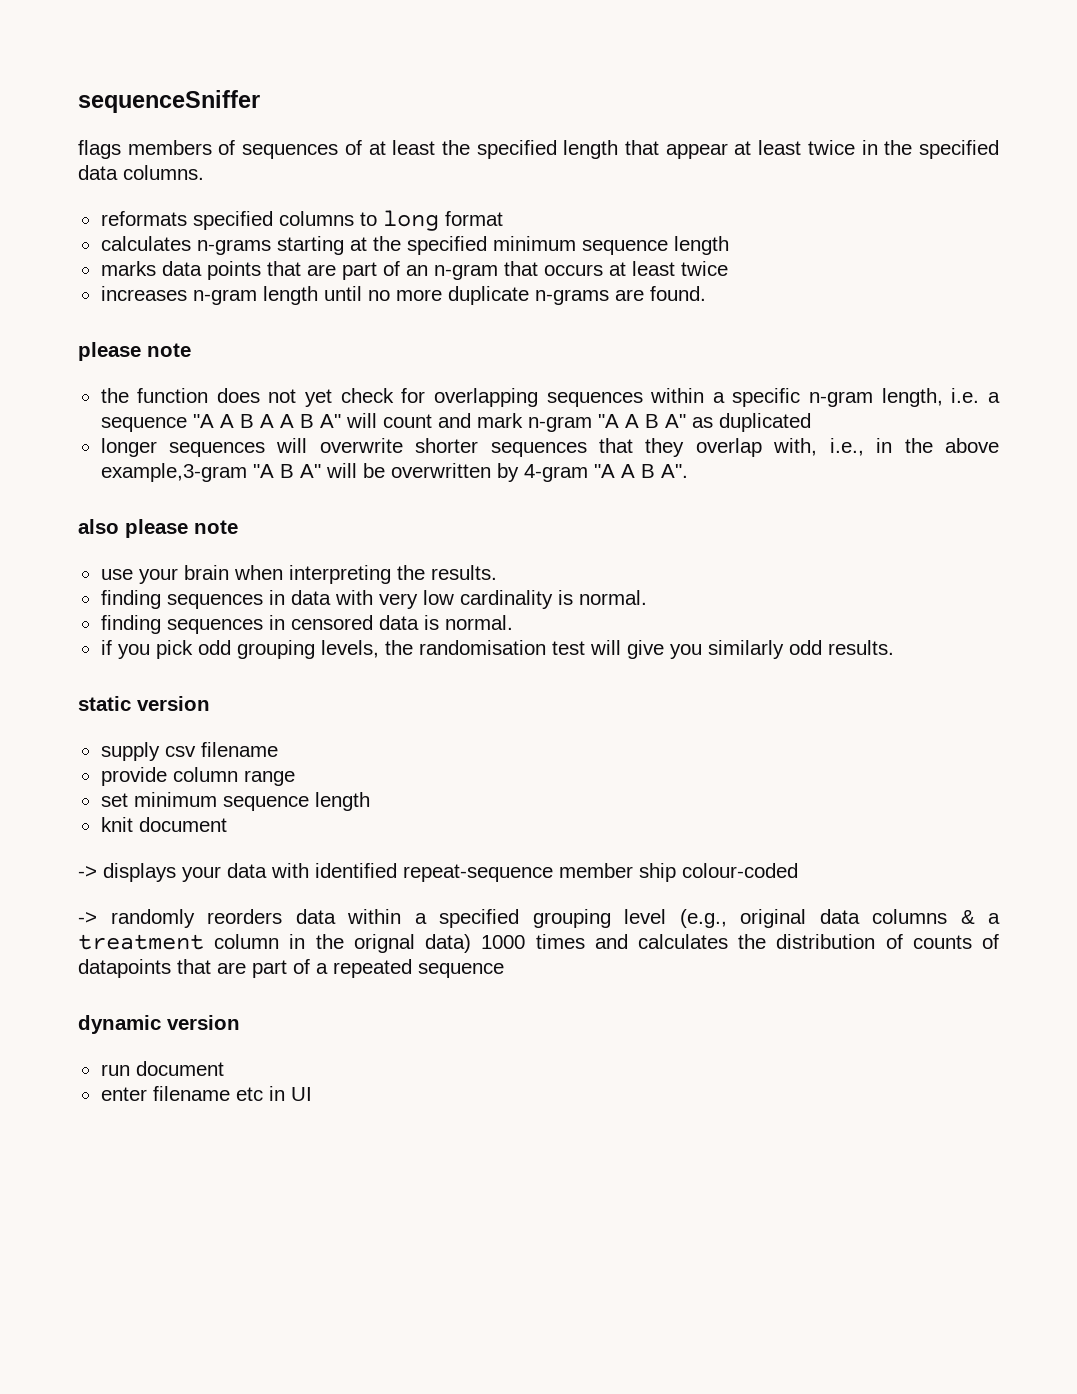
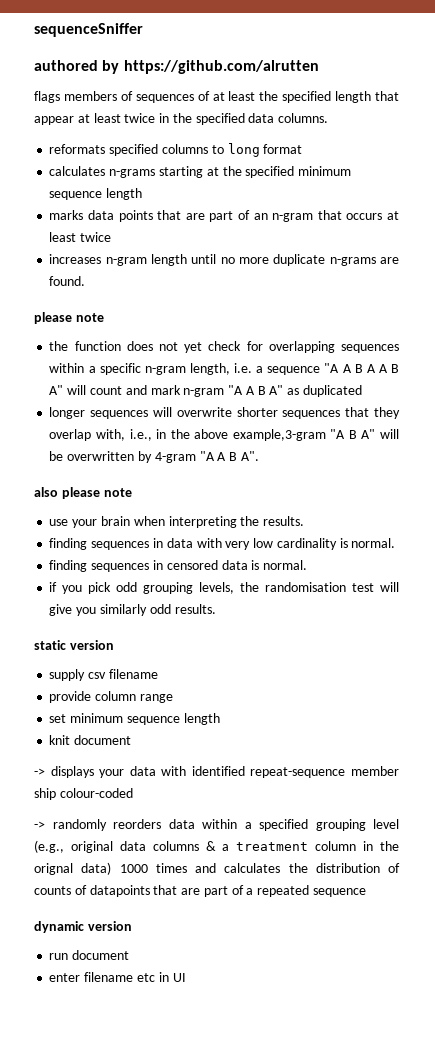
+ authored by https://github.com/alrutten

